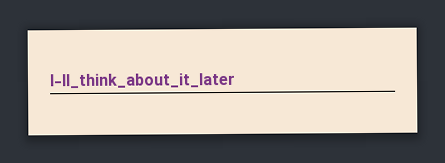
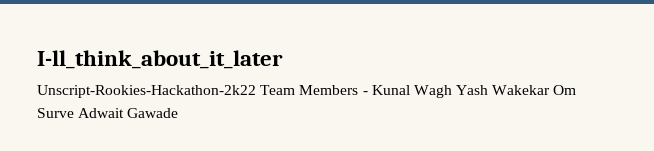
+ Unscript-Rookies-Hackathon-2k22 Team Members - Kunal Wagh Yash Wakekar Om Surve Adwait Gawade

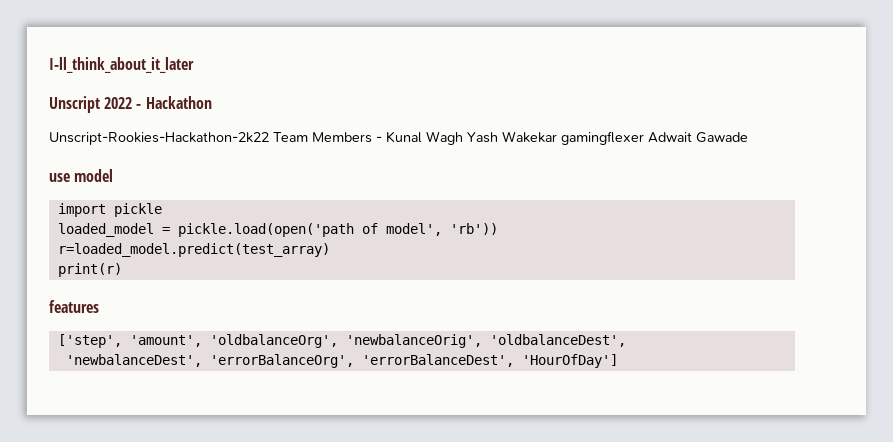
+ Unscript 2022 - Hackathon
- Unscript-Rookies-Hackathon-2k22 Team Members - Kunal Wagh Yash Wakekar Om Surve Adwait Gawade
+ Unscript-Rookies-Hackathon-2k22 Team Members - Kunal Wagh Yash Wakekar gamingflexer Adwait Gawade
+ use model
+ import pickle
+ loaded_model = pickle.load(open('path of model', 'rb'))
+ r=loaded_model.predict(test_array)
+ print(r)
+ features
+ ['step', 'amount', 'oldbalanceOrg', 'newbalanceOrig', 'oldbalanceDest',
+ 'newbalanceDest', 'errorBalanceOrg', 'errorBalanceDest', 'HourOfDay']

